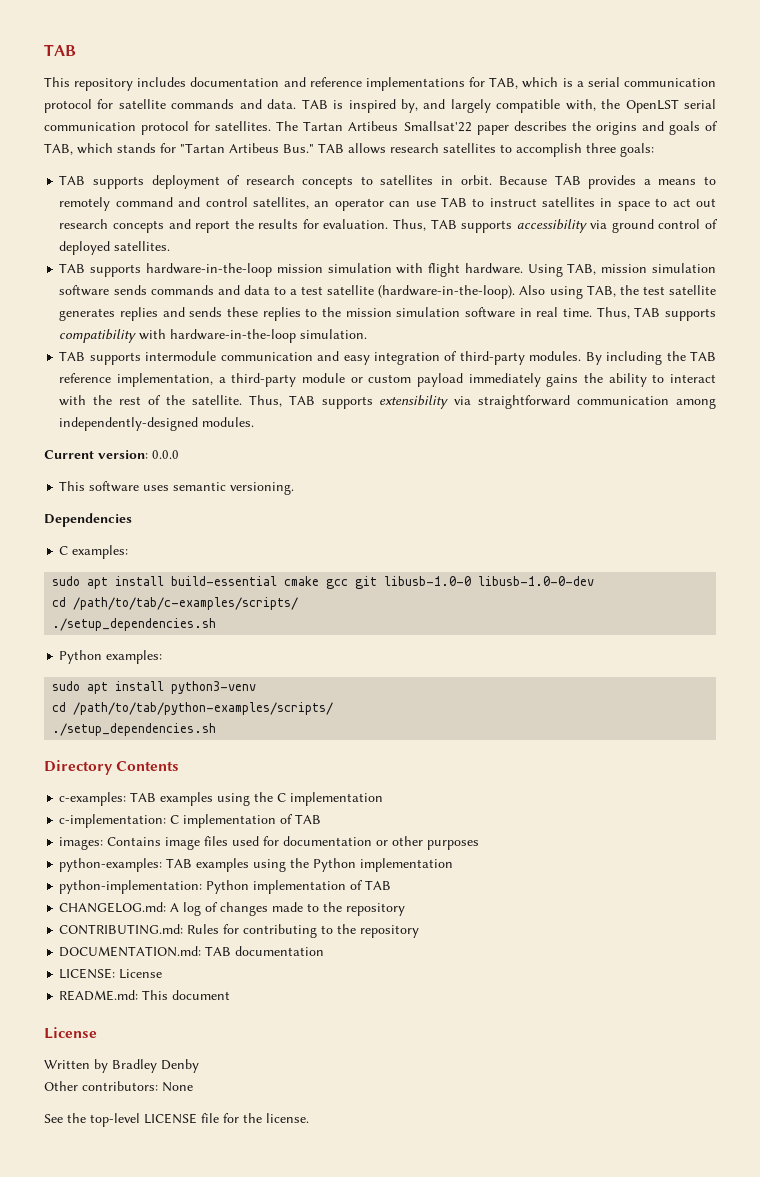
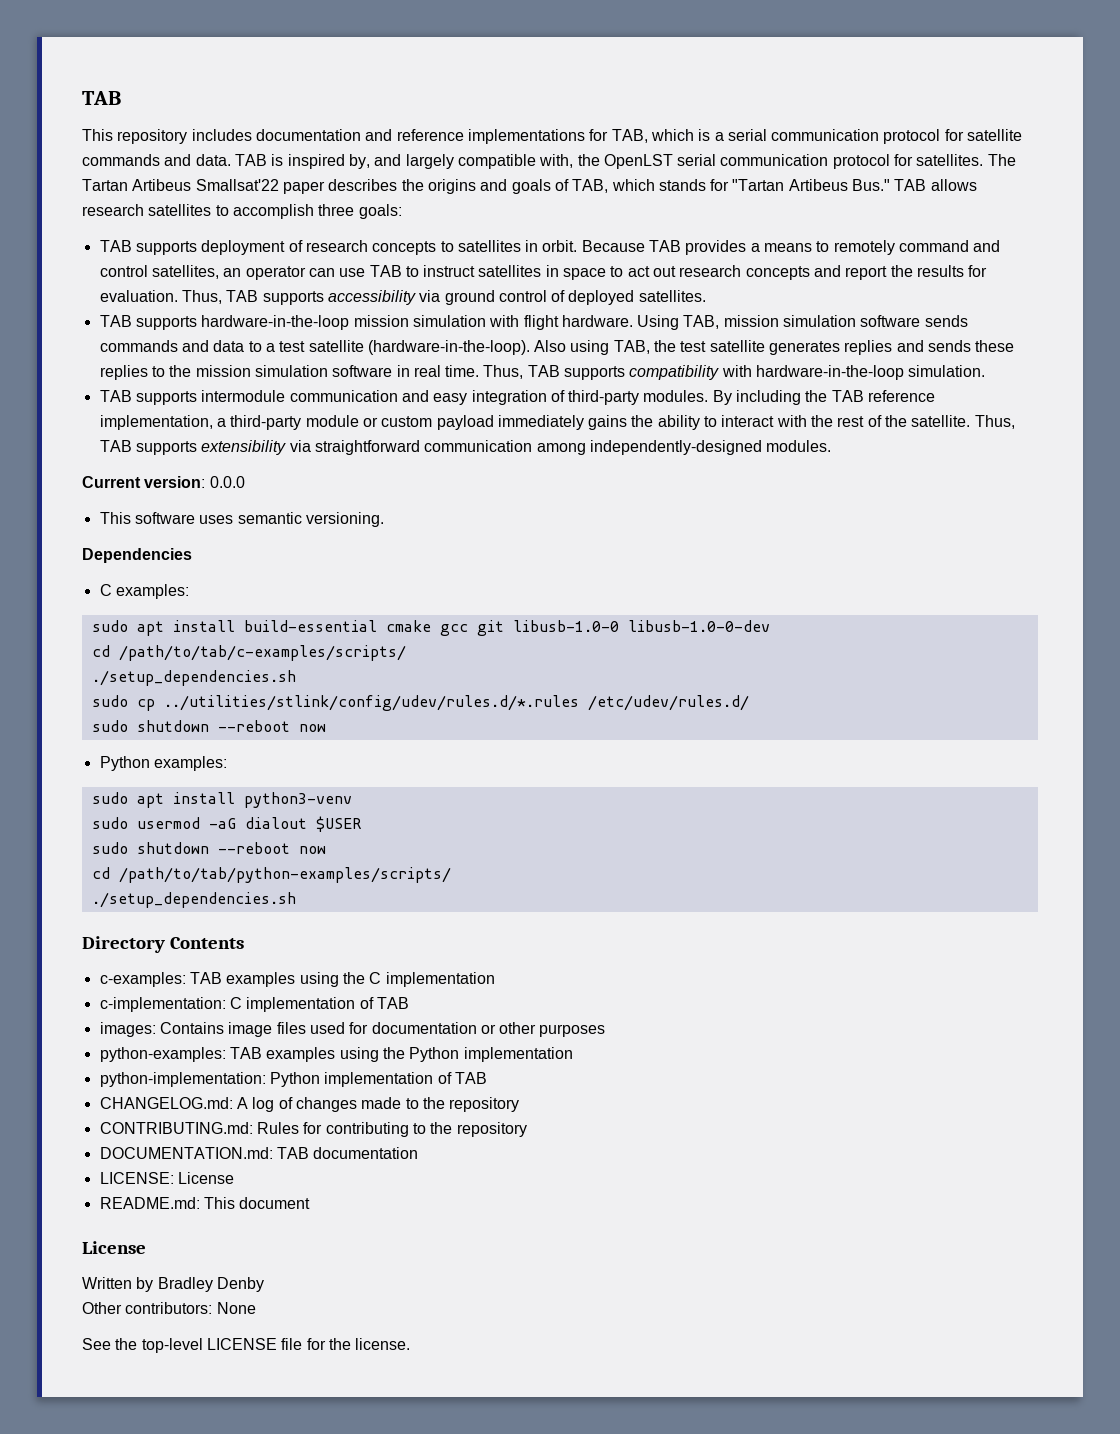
+ sudo cp ../utilities/stlink/config/udev/rules.d/*.rules /etc/udev/rules.d/
+ sudo shutdown --reboot now
+ sudo usermod -aG dialout $USER
+ sudo shutdown --reboot now

